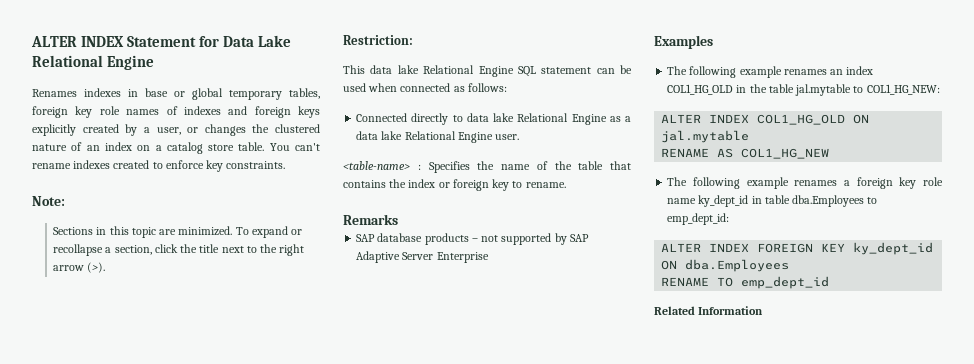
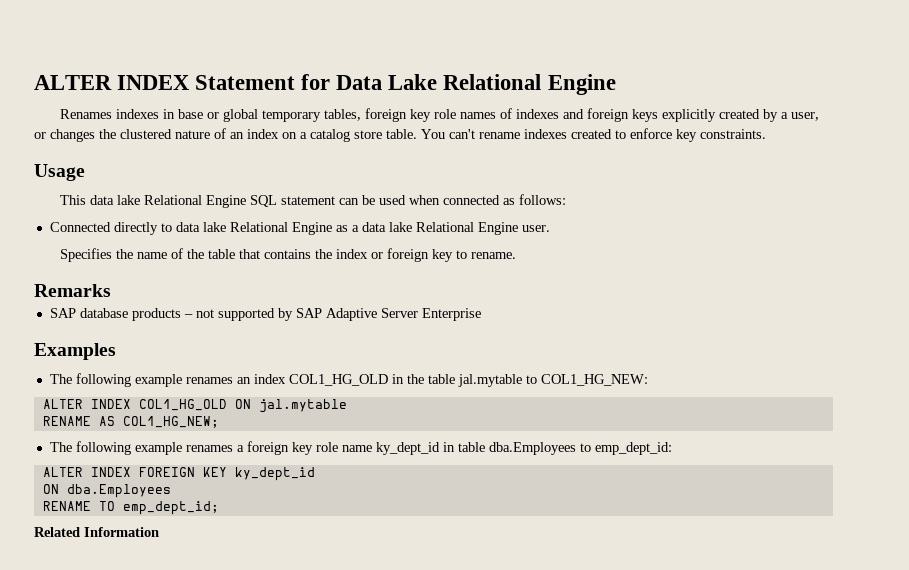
- Note:
- Sections in this topic are minimized. To expand or recollapse a section, click the title next to the right arrow (>).
- Restriction:
+ Usage
- <table-name> : Specifies the name of the table that contains the index or foreign key to rename.
+ Specifies the name of the table that contains the index or foreign key to rename.
- RENAME AS COL1_HG_NEW
+ RENAME AS COL1_HG_NEW;
- RENAME TO emp_dept_id
+ RENAME TO emp_dept_id;

